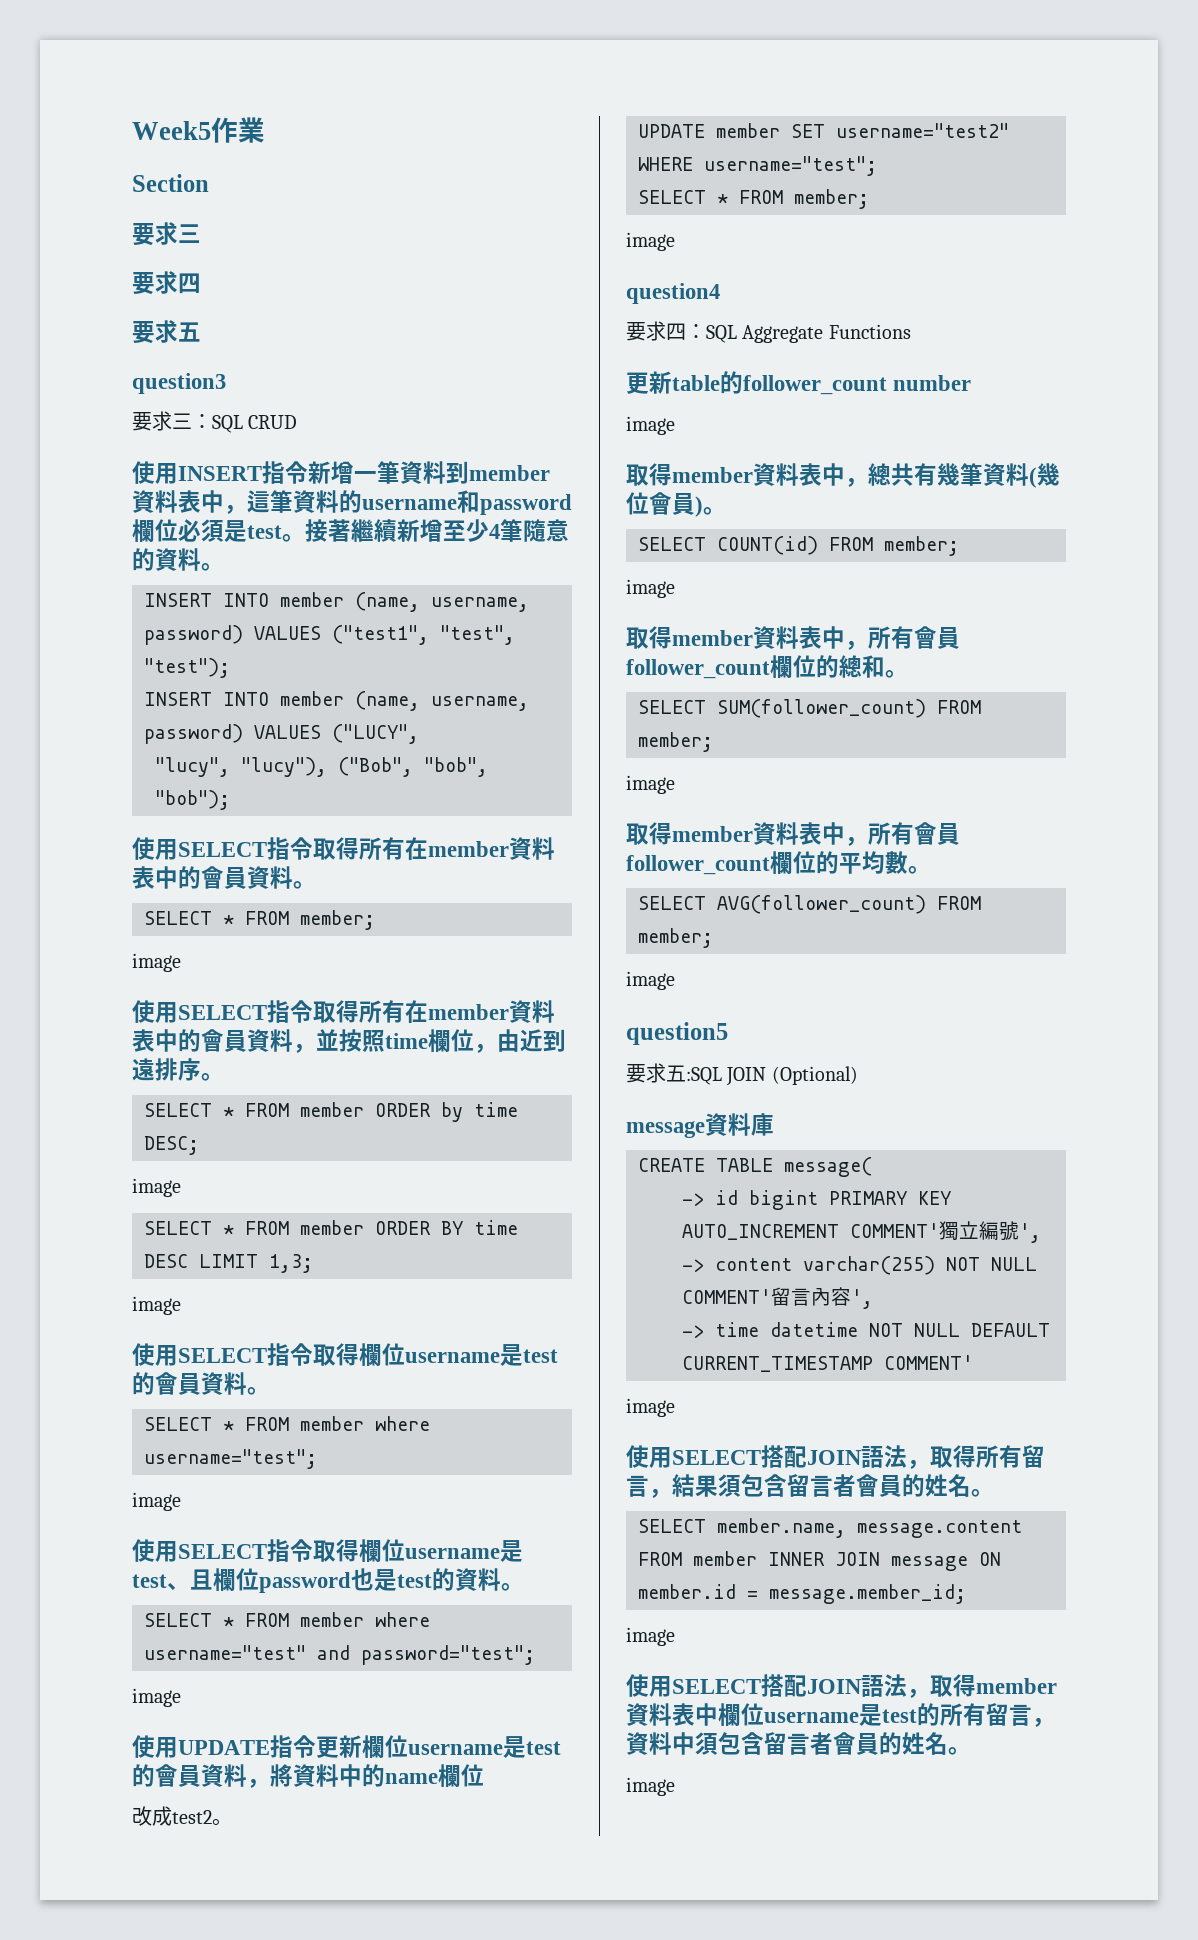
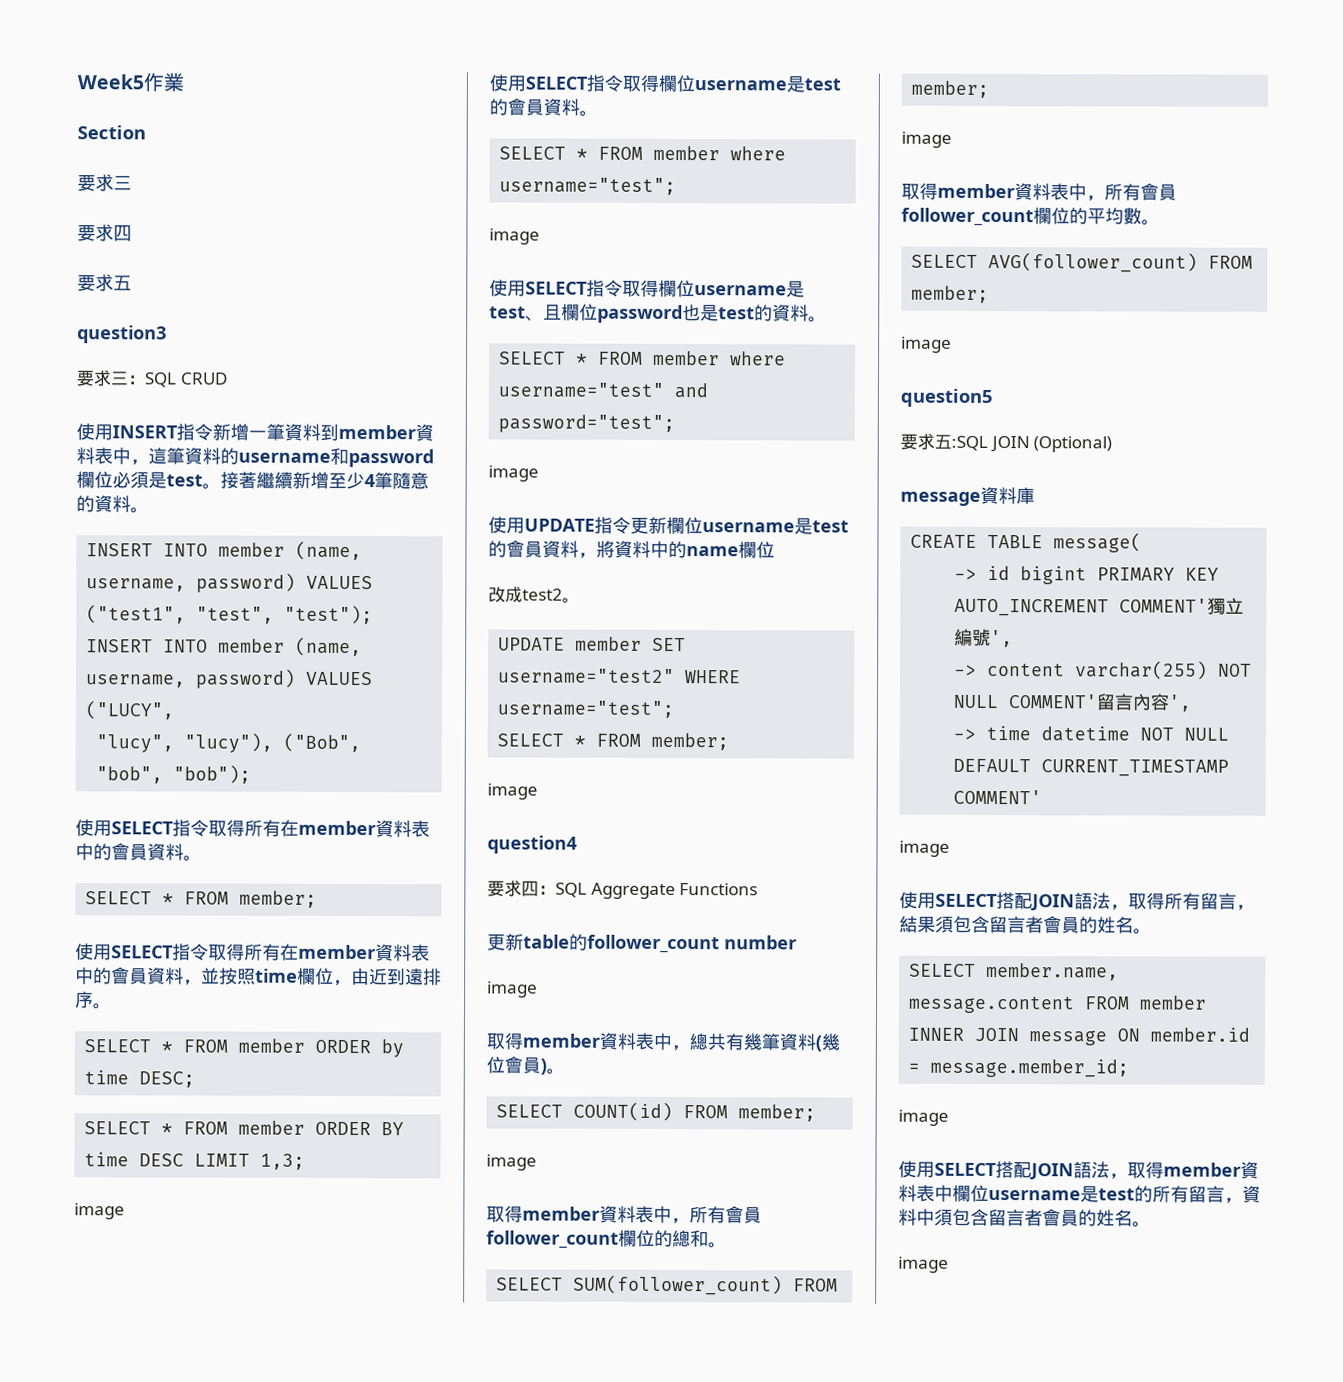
  使用SELECT指令取得所有在member資料表中的會員資料。
  SELECT * FROM member;
- image
  SELECT * FROM member ORDER by time DESC;
- image

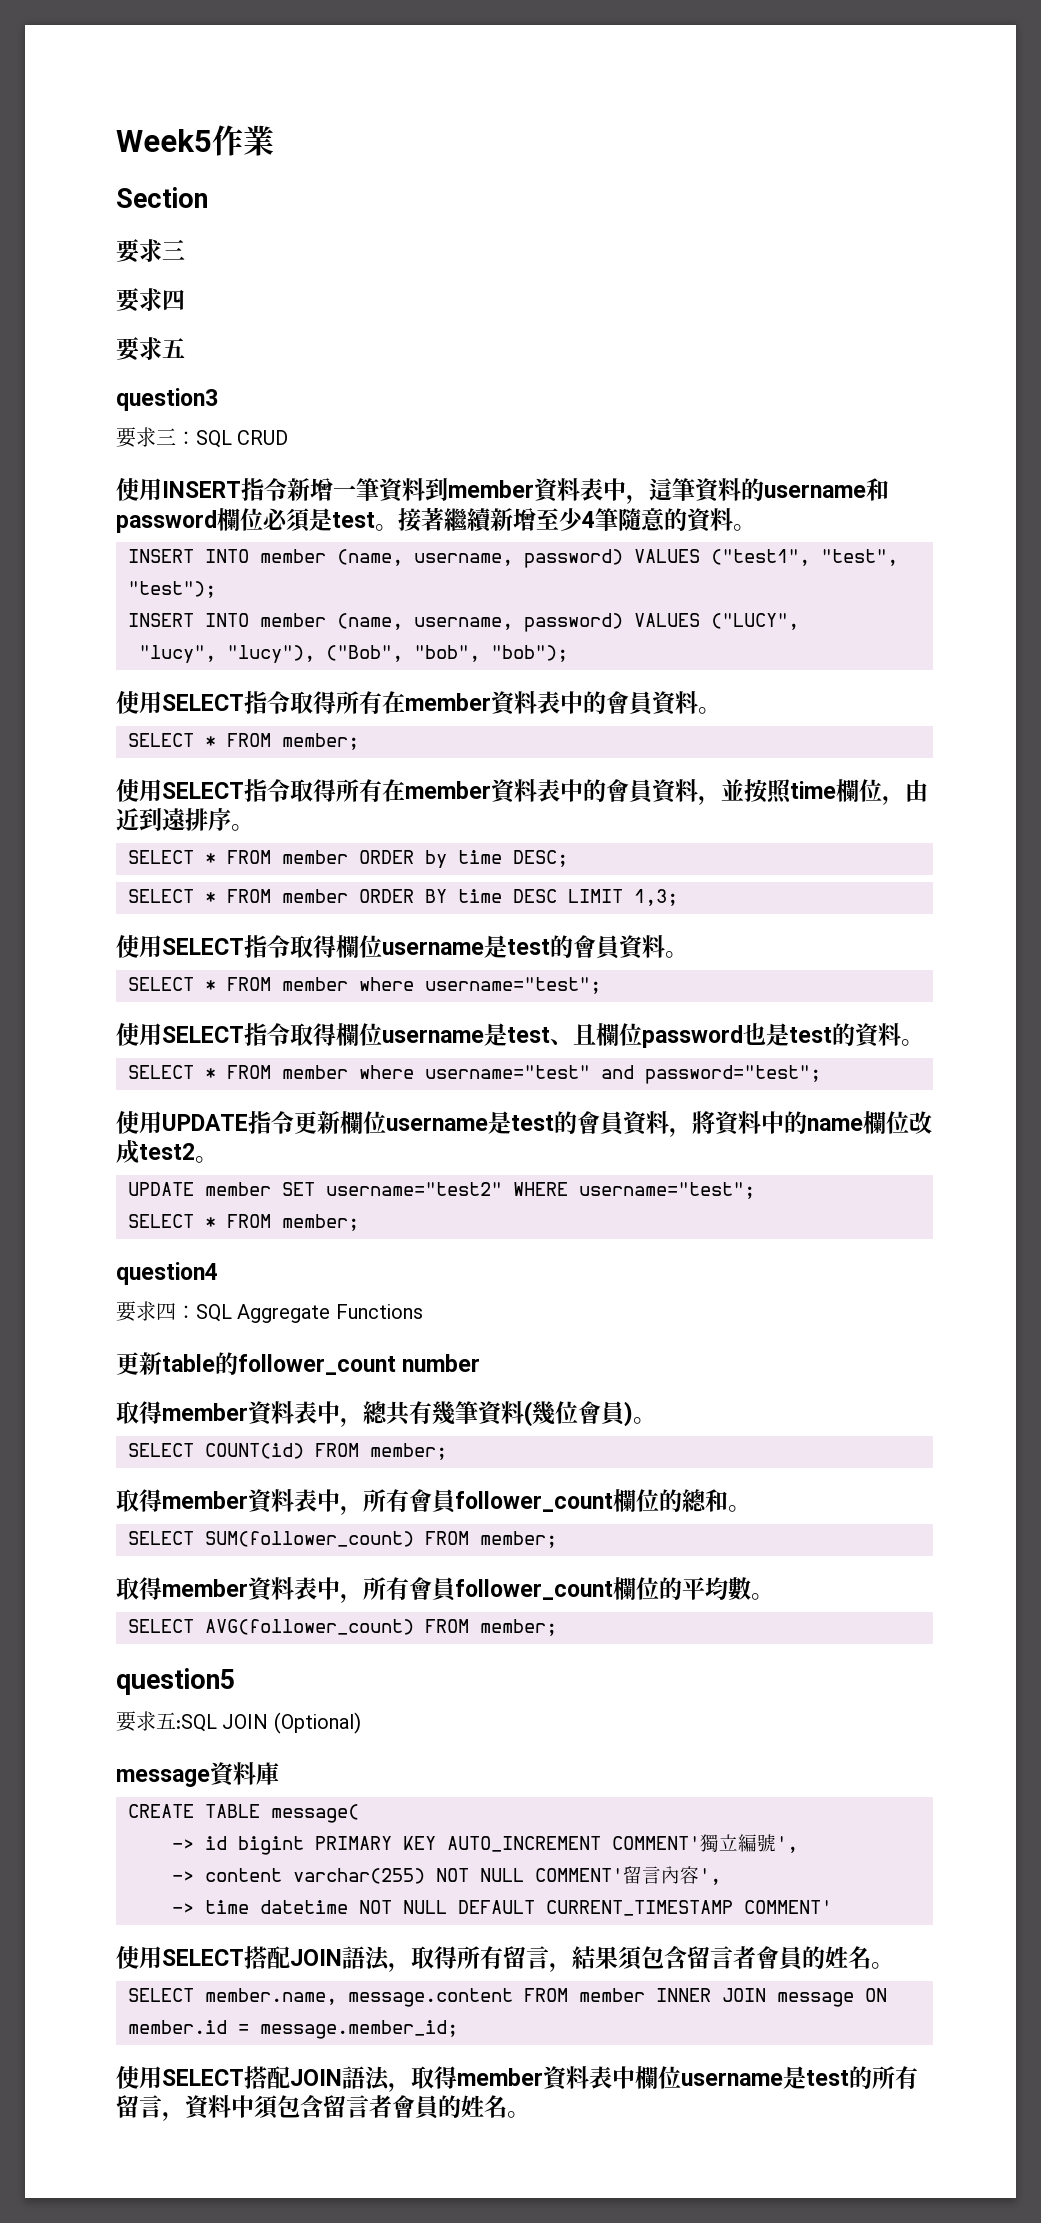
  SELECT * FROM member ORDER BY time DESC LIMIT 1,3;
- image
  SELECT * FROM member where username="test";
- image
  SELECT * FROM member where username="test" and password="test";
- image
- 使用UPDATE指令更新欄位username是test的會員資料，將資料中的name欄位
- 改成test2。
+ 使用UPDATE指令更新欄位username是test的會員資料，將資料中的name欄位改成test2。
  UPDATE member SET username="test2" WHERE username="test";
  SELECT * FROM member;
- image
  更新table的follower_count number
- image
  SELECT COUNT(id) FROM member;
- image
  SELECT SUM(follower_count) FROM member;
- image
  SELECT AVG(follower_count) FROM member;
- image
  -> time datetime NOT NULL DEFAULT CURRENT_TIMESTAMP COMMENT'
- image
  SELECT member.name, message.content FROM member INNER JOIN message ON member.id = message.member_id;
- image
  使用SELECT搭配JOIN語法，取得member資料表中欄位username是test的所有留言，資料中須包含留言者會員的姓名。
- image

